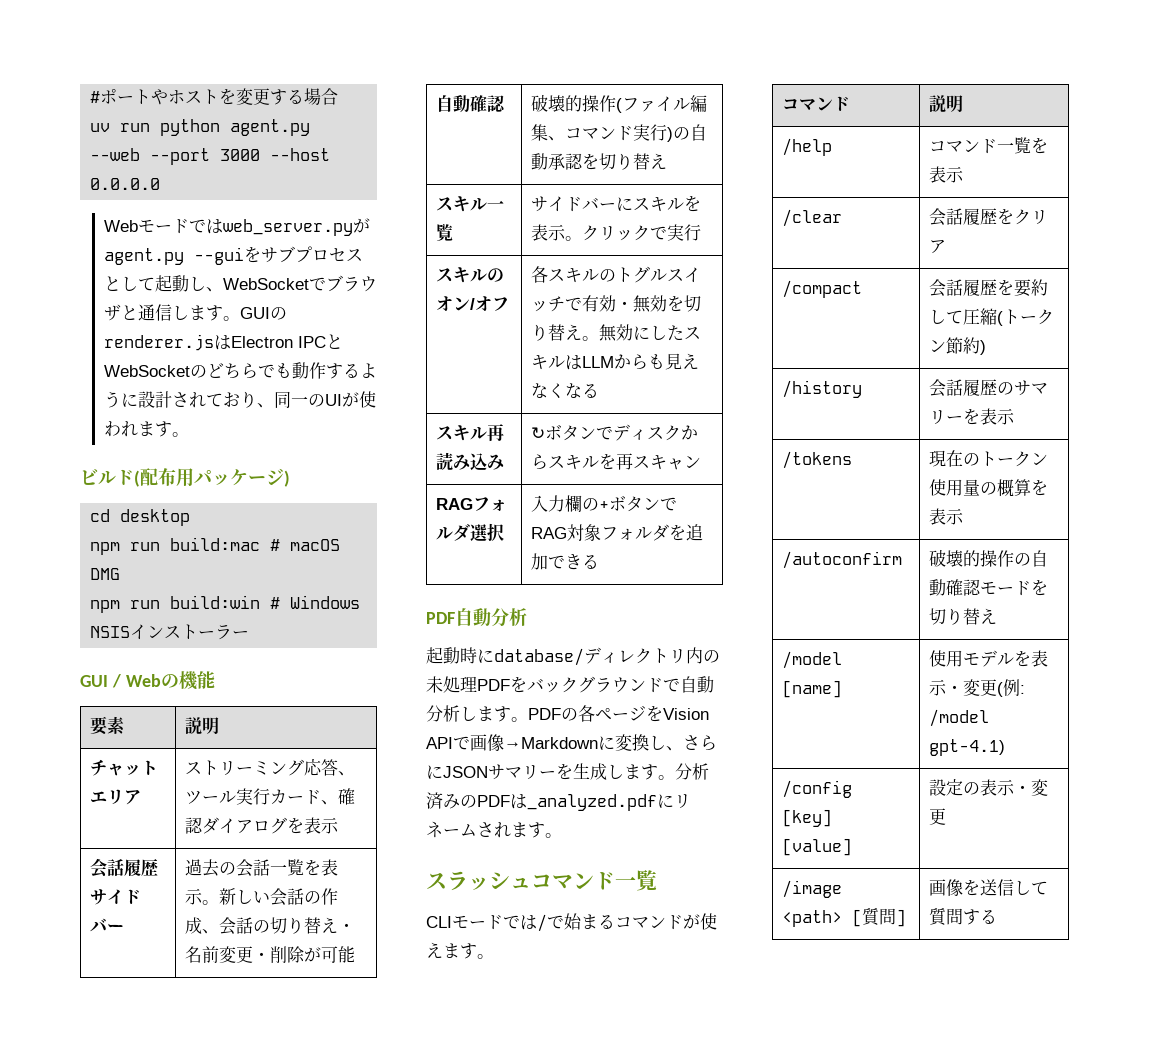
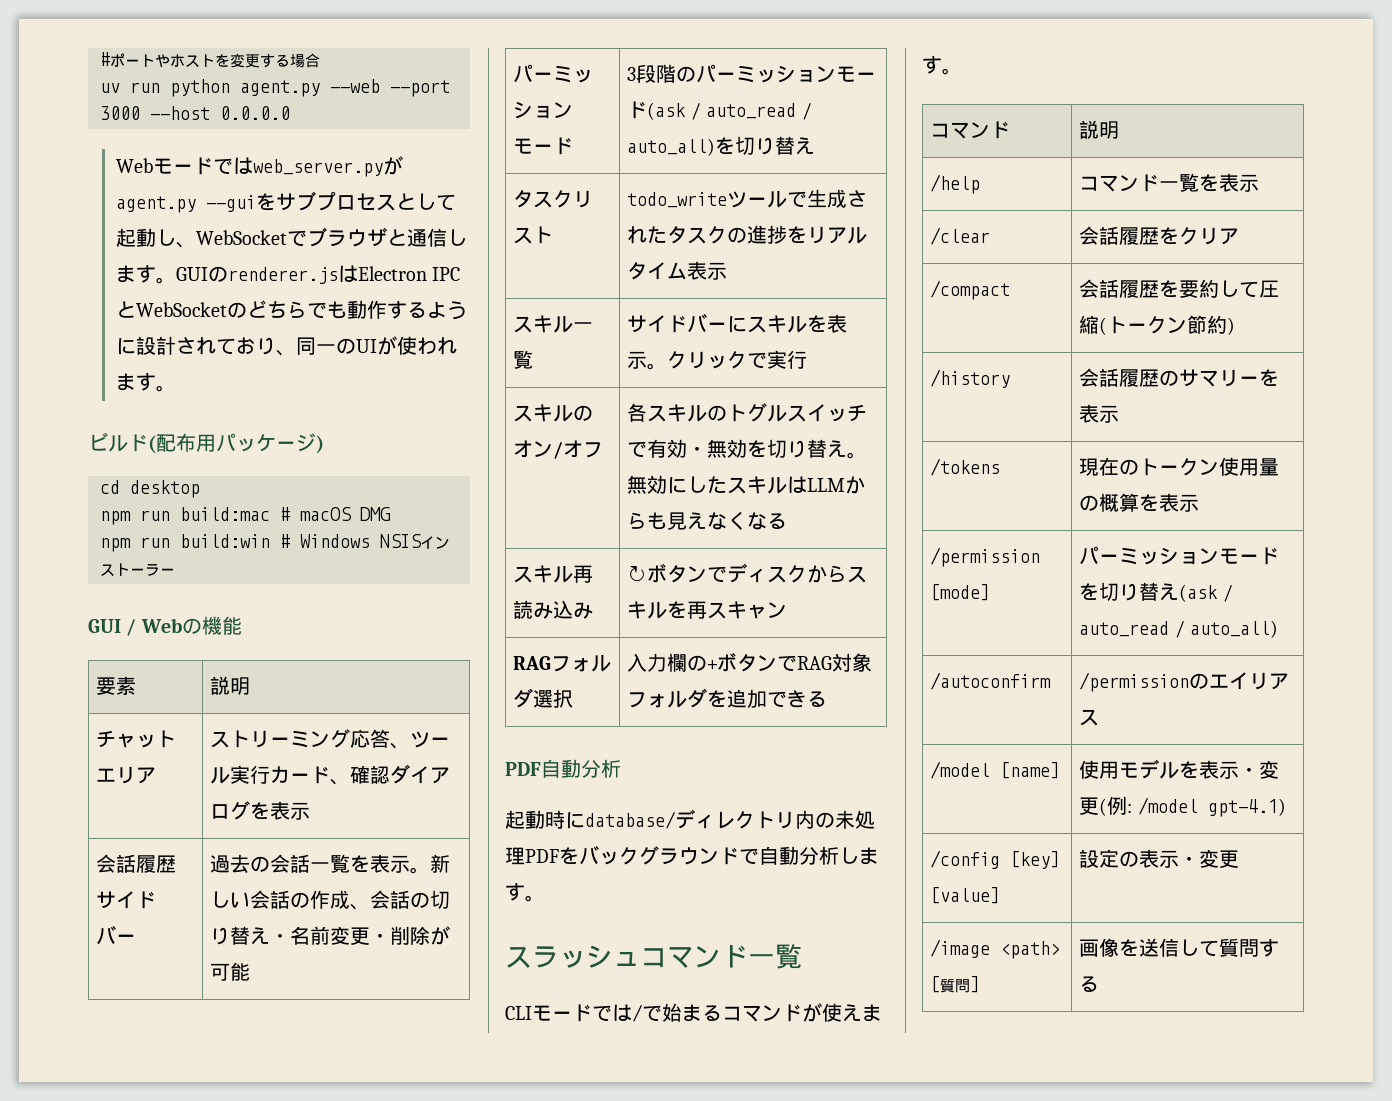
- 自動確認 | 破壊的操作(ファイル編集、コマンド実行)の自動承認を切り替え
+ パーミッションモード | 3段階のパーミッションモード(ask / auto_read / auto_all)を切り替え
+ タスクリスト | todo_writeツールで生成されたタスクの進捗をリアルタイム表示
- PDFの各ページをVision APIで画像→Markdownに変換し、さらにJSONサマリーを生成します。分析済みのPDFは_analyzed.pdfにリネームされます。
- /autoconfirm | 破壊的操作の自動確認モードを切り替え
+ /permission [mode] | パーミッションモードを切り替え(ask / auto_read / auto_all)
+ /autoconfirm | /permissionのエイリアス

